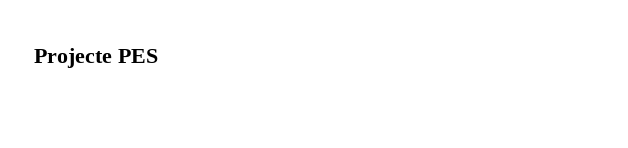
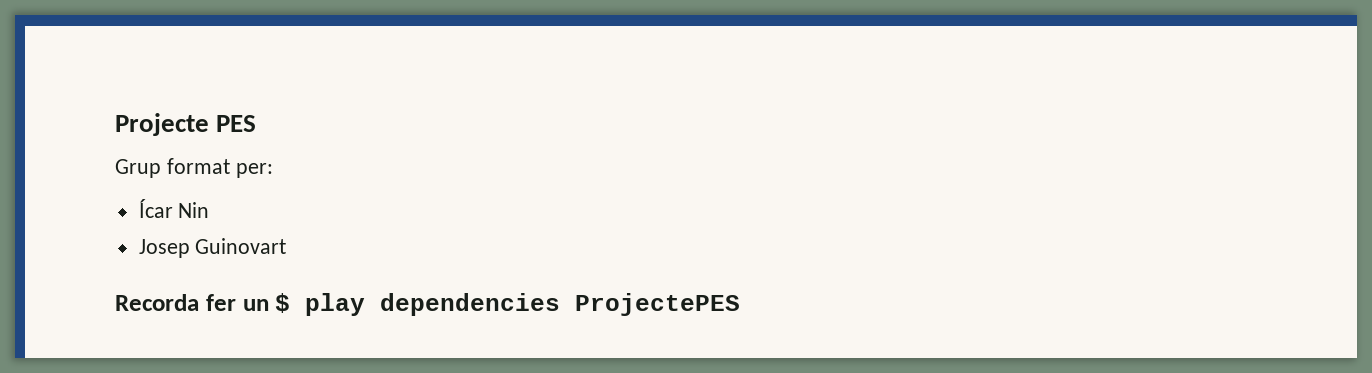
+ Grup format per:
+ Ícar Nin
+ Josep Guinovart
+ Recorda fer un $ play dependencies ProjectePES

